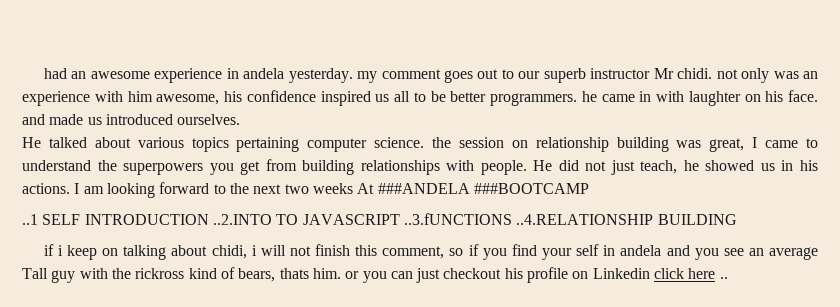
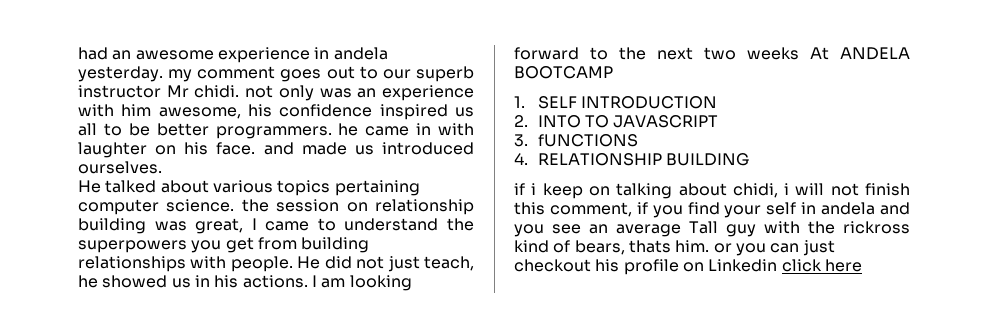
- I am looking forward to the next two weeks At ###ANDELA ###BOOTCAMP
- ..1 SELF INTRODUCTION ..2.INTO TO JAVASCRIPT ..3.fUNCTIONS ..4.RELATIONSHIP BUILDING
+ I am looking forward to the next two weeks At ANDELA BOOTCAMP
+ 1. SELF INTRODUCTION
+ 2. INTO TO JAVASCRIPT
+ 3. fUNCTIONS
+ 4. RELATIONSHIP BUILDING
- if i keep on talking about chidi, i will not finish this comment, so if you find your self in andela and you see an average Tall guy with the rickross kind of bears, thats him. or you can just checkout his profile on Linkedin click here ..
+ if i keep on talking about chidi, i will not finish this comment, if you find your self in andela and you see an average Tall guy with the rickross kind of bears, thats him. or you can just checkout his profile on Linkedin click here

